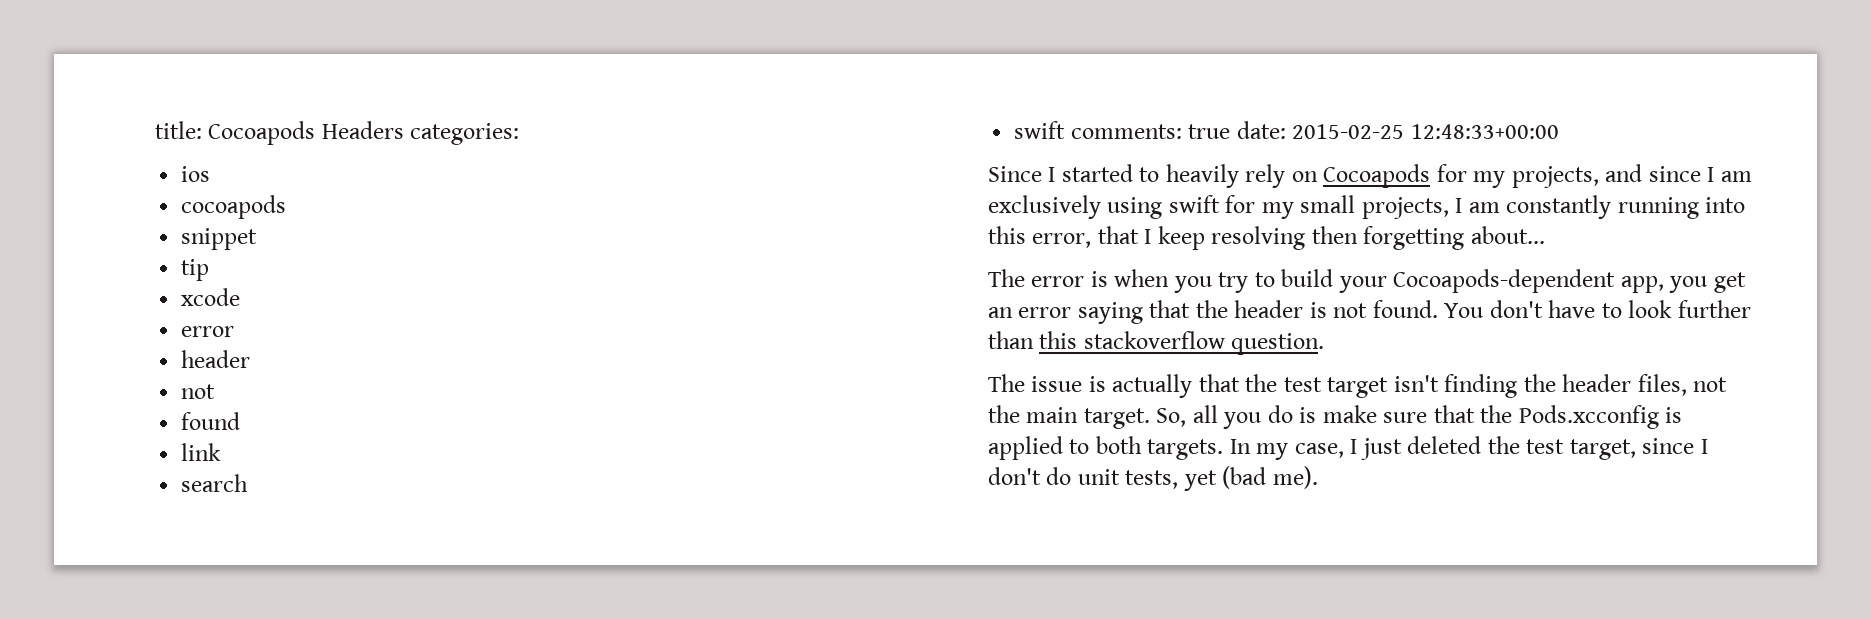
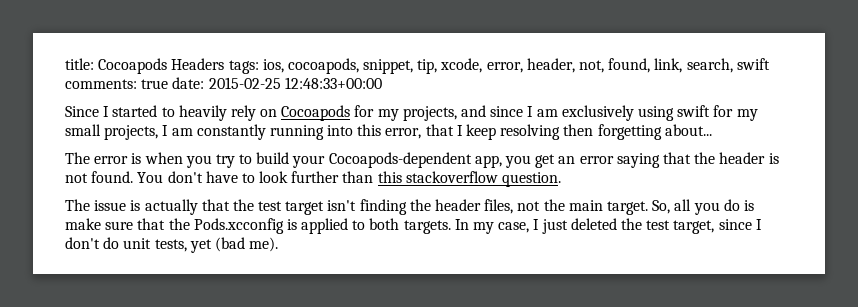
- title: Cocoapods Headers categories:
- ios
- cocoapods
- snippet
- tip
- xcode
- error
- header
- not
- found
- link
- search
- swift comments: true date: 2015-02-25 12:48:33+00:00
+ title: Cocoapods Headers tags: ios, cocoapods, snippet, tip, xcode, error, header, not, found, link, search, swift comments: true date: 2015-02-25 12:48:33+00:00

